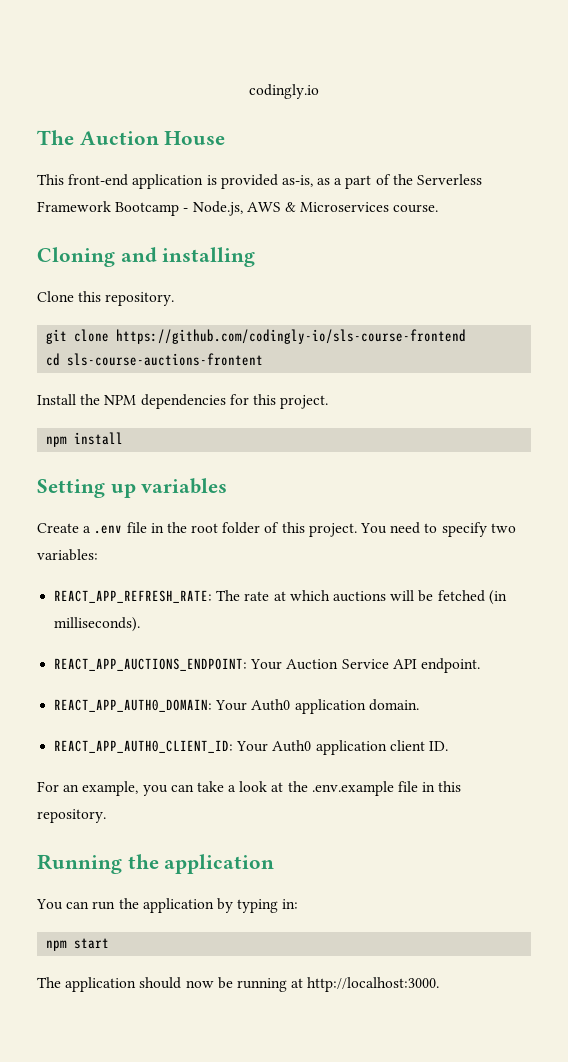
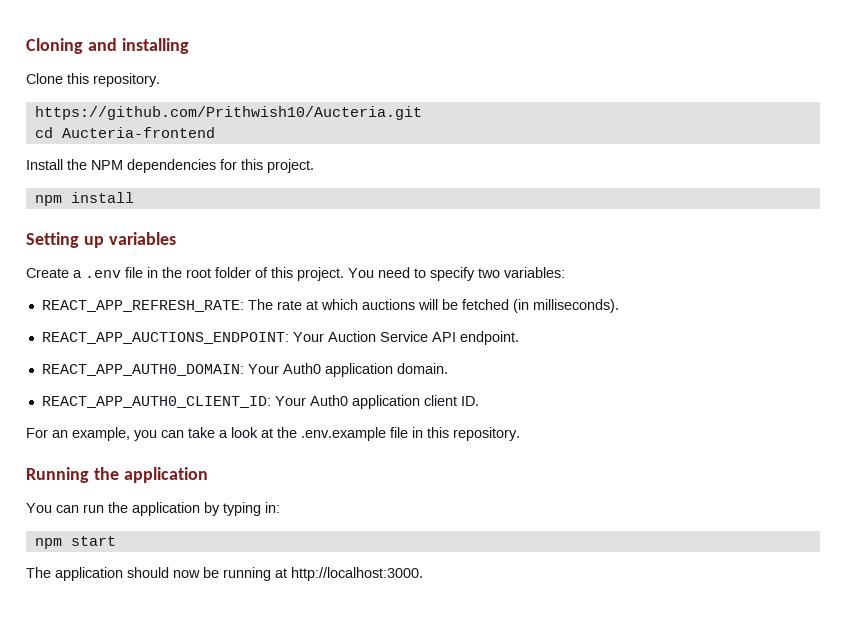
- codingly.io
- The Auction House
- This front-end application is provided as-is, as a part of the Serverless Framework Bootcamp - Node.js, AWS & Microservices course.
- git clone https://github.com/codingly-io/sls-course-frontend
+ https://github.com/Prithwish10/Aucteria.git
- cd sls-course-auctions-frontent
+ cd Aucteria-frontend

